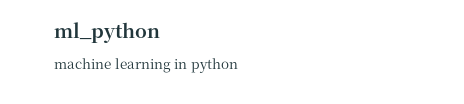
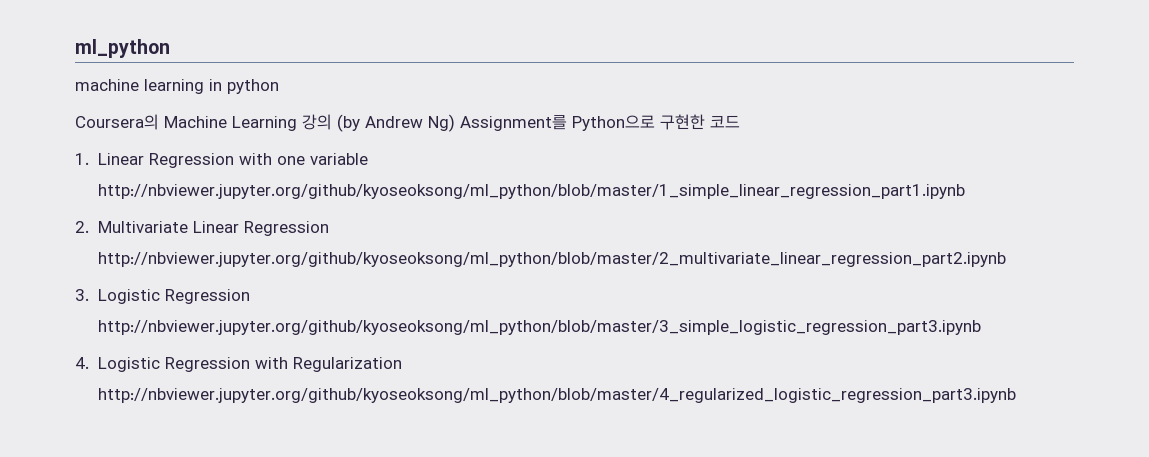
+ Coursera의 Machine Learning 강의 (by Andrew Ng) Assignment를 Python으로 구현한 코드
+ 1. Linear Regression with one variable http://nbviewer.jupyter.org/github/kyoseoksong/ml_python/blob/master/1_simple_linear_regression_part1.ipynb
+ 2. Multivariate Linear Regression http://nbviewer.jupyter.org/github/kyoseoksong/ml_python/blob/master/2_multivariate_linear_regression_part2.ipynb
+ 3. Logistic Regression http://nbviewer.jupyter.org/github/kyoseoksong/ml_python/blob/master/3_simple_logistic_regression_part3.ipynb
+ 4. Logistic Regression with Regularization http://nbviewer.jupyter.org/github/kyoseoksong/ml_python/blob/master/4_regularized_logistic_regression_part3.ipynb

